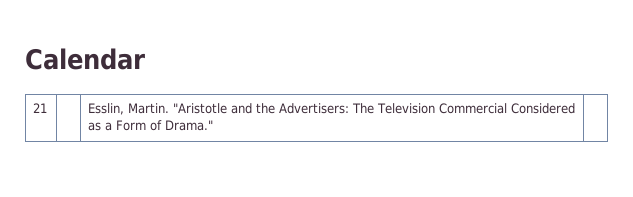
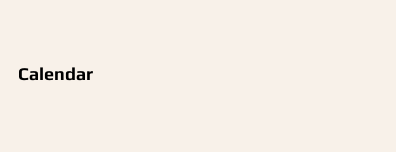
- 21 | | Esslin, Martin. "Aristotle and the Advertisers: The Television Commercial Considered as a Form of Drama." |

